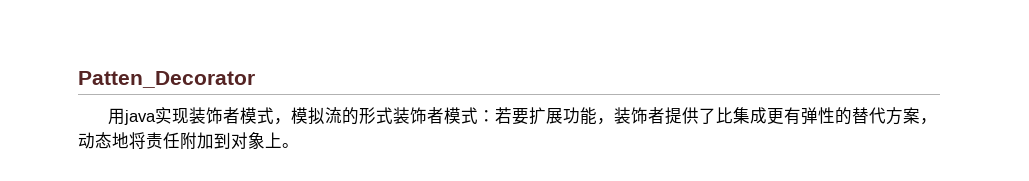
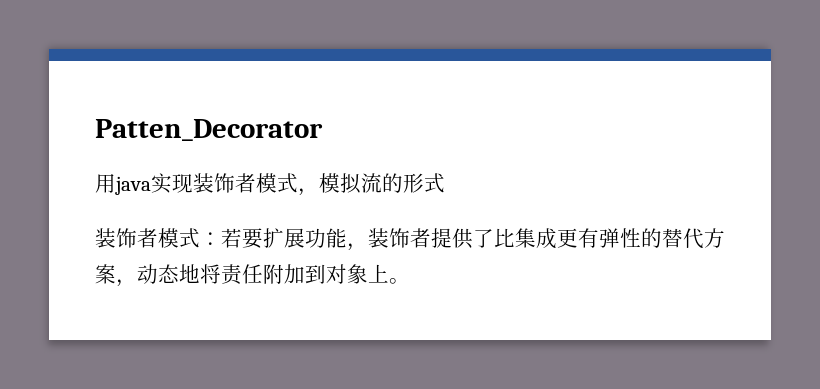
- 用java实现装饰者模式，模拟流的形式装饰者模式：若要扩展功能，装饰者提供了比集成更有弹性的替代方案，动态地将责任附加到对象上。
+ 用java实现装饰者模式，模拟流的形式
+ 装饰者模式：若要扩展功能，装饰者提供了比集成更有弹性的替代方案，动态地将责任附加到对象上。

